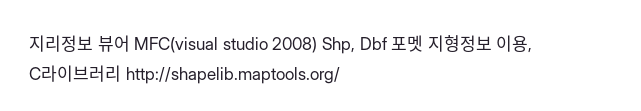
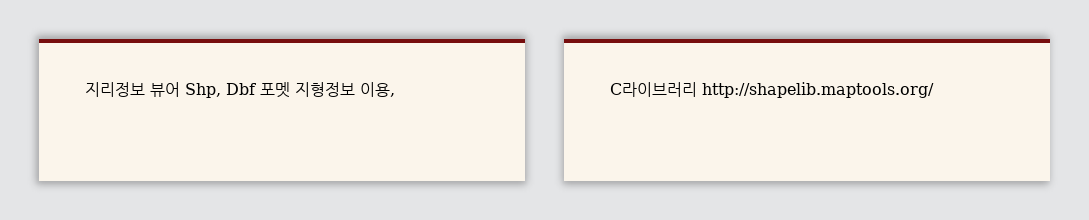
- 지리정보 뷰어 MFC(visual studio 2008) Shp, Dbf 포멧 지형정보 이용, C라이브러리 http://shapelib.maptools.org/
+ 지리정보 뷰어 Shp, Dbf 포멧 지형정보 이용, C라이브러리 http://shapelib.maptools.org/

